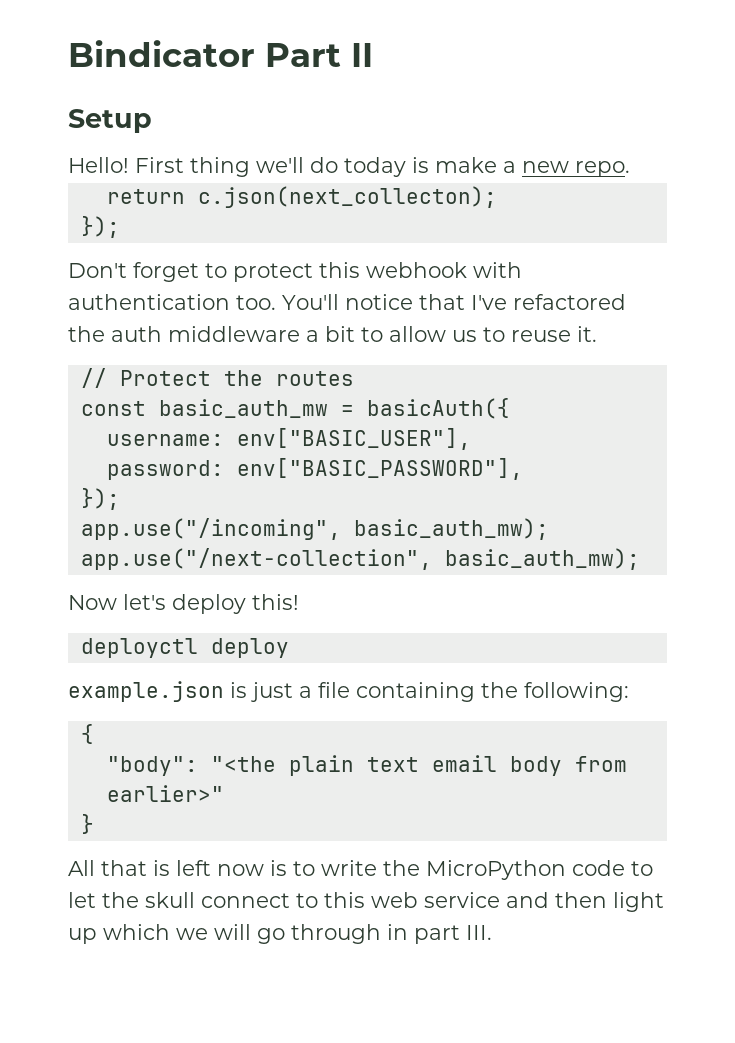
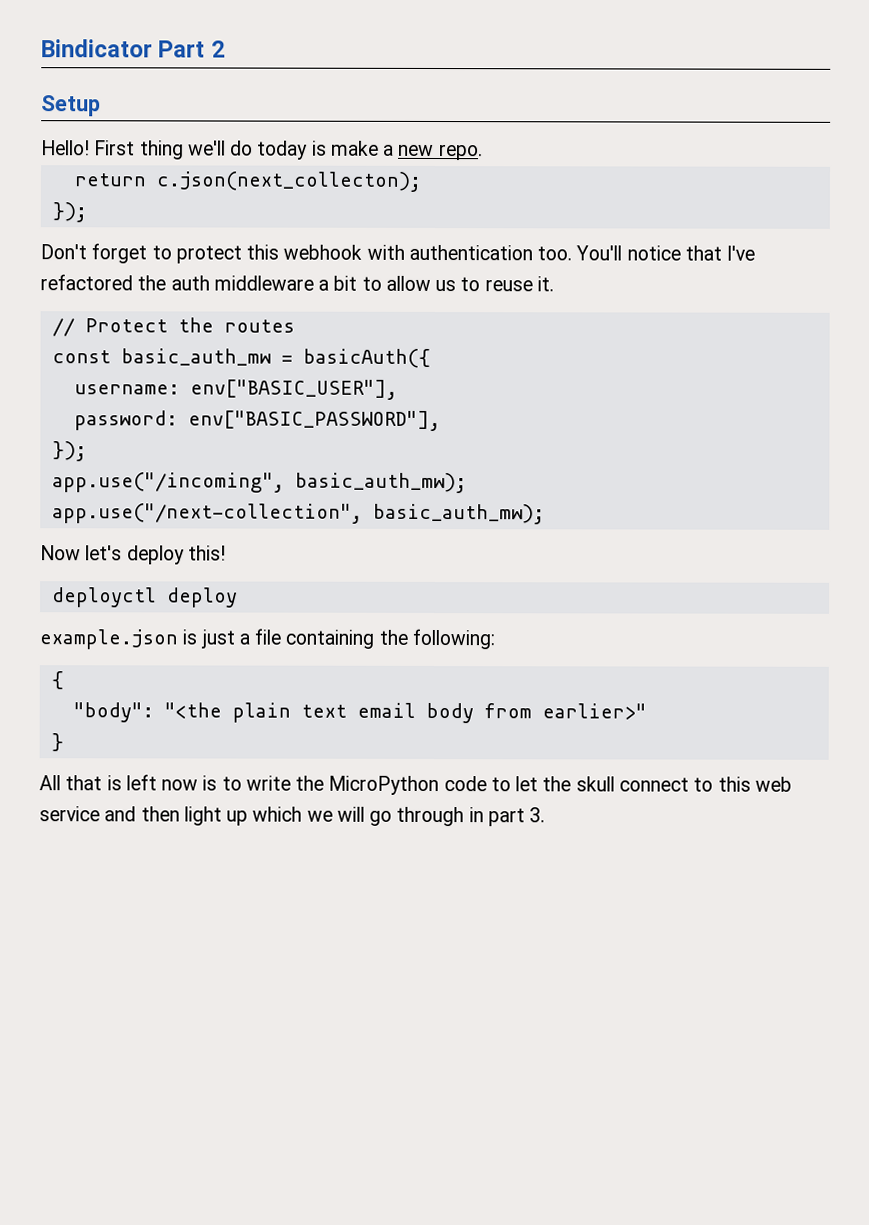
- Bindicator Part II
+ Bindicator Part 2
- All that is left now is to write the MicroPython code to let the skull connect to this web service and then light up which we will go through in part III.
+ All that is left now is to write the MicroPython code to let the skull connect to this web service and then light up which we will go through in part 3.

